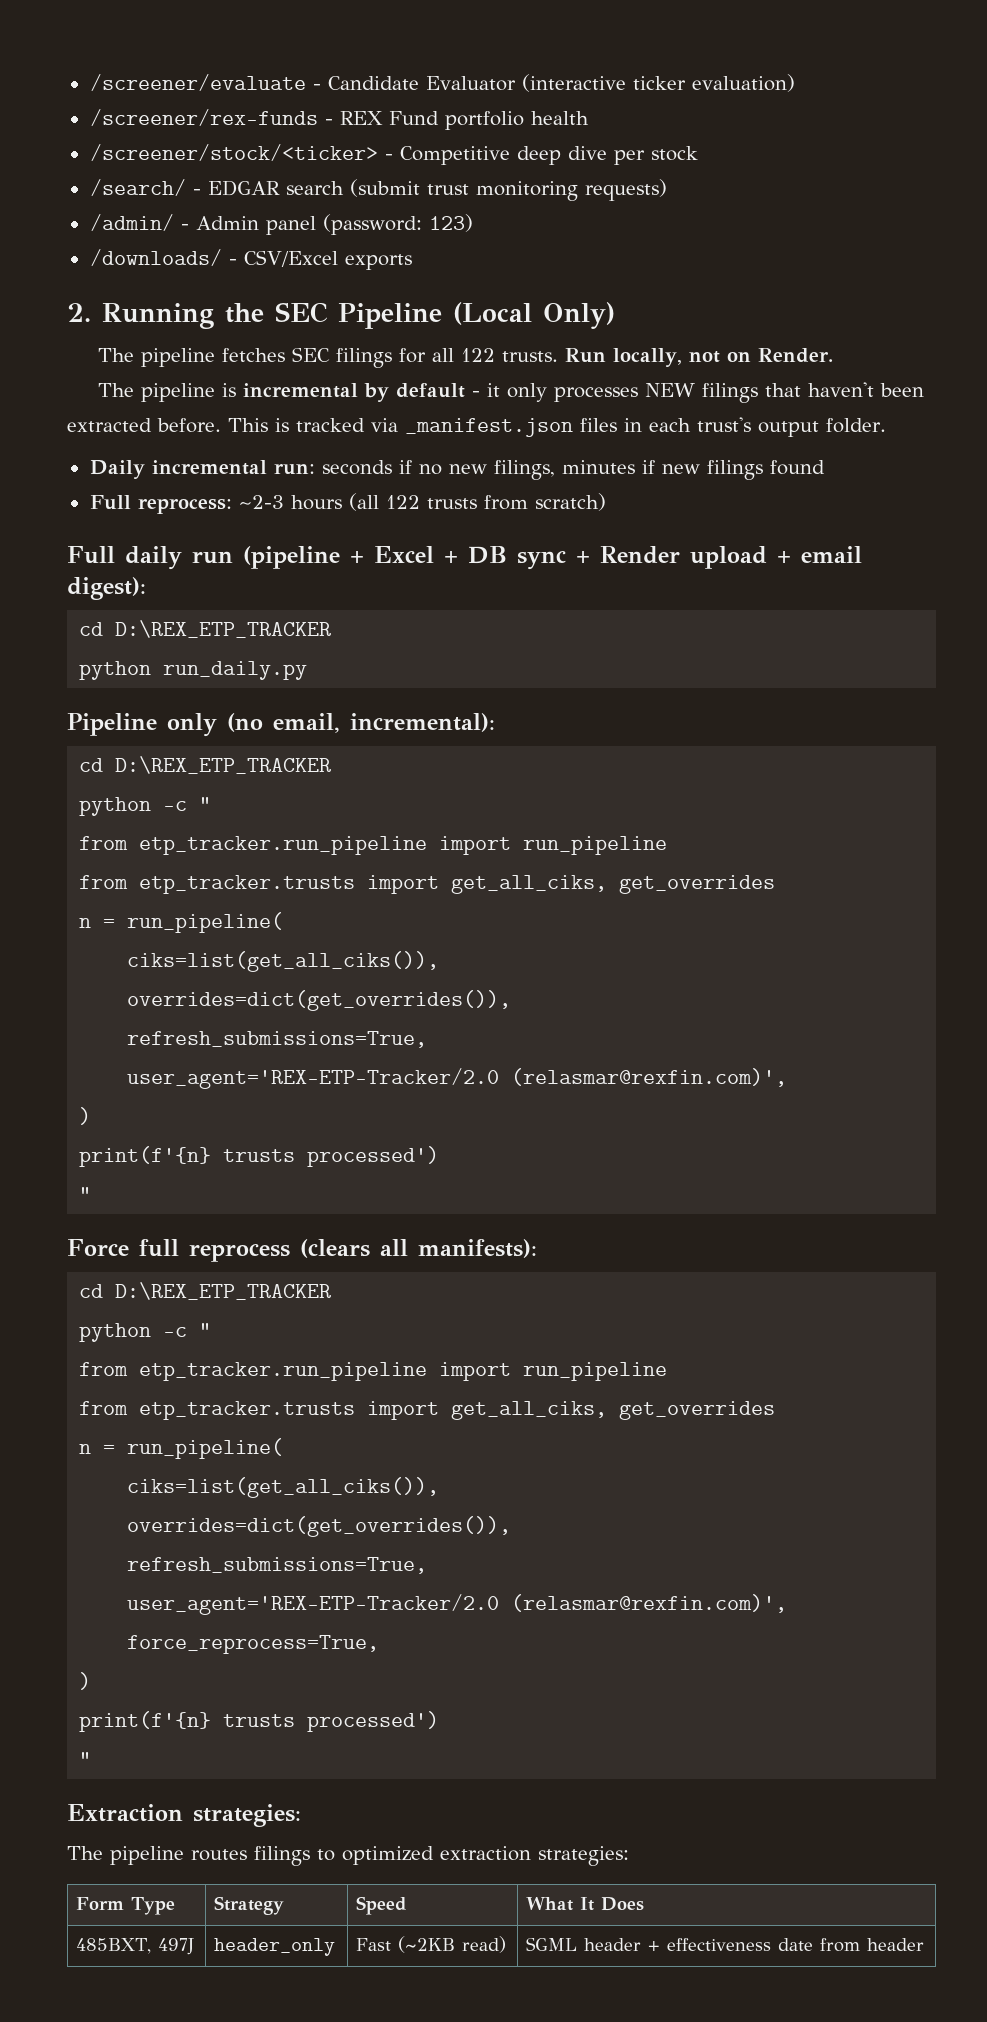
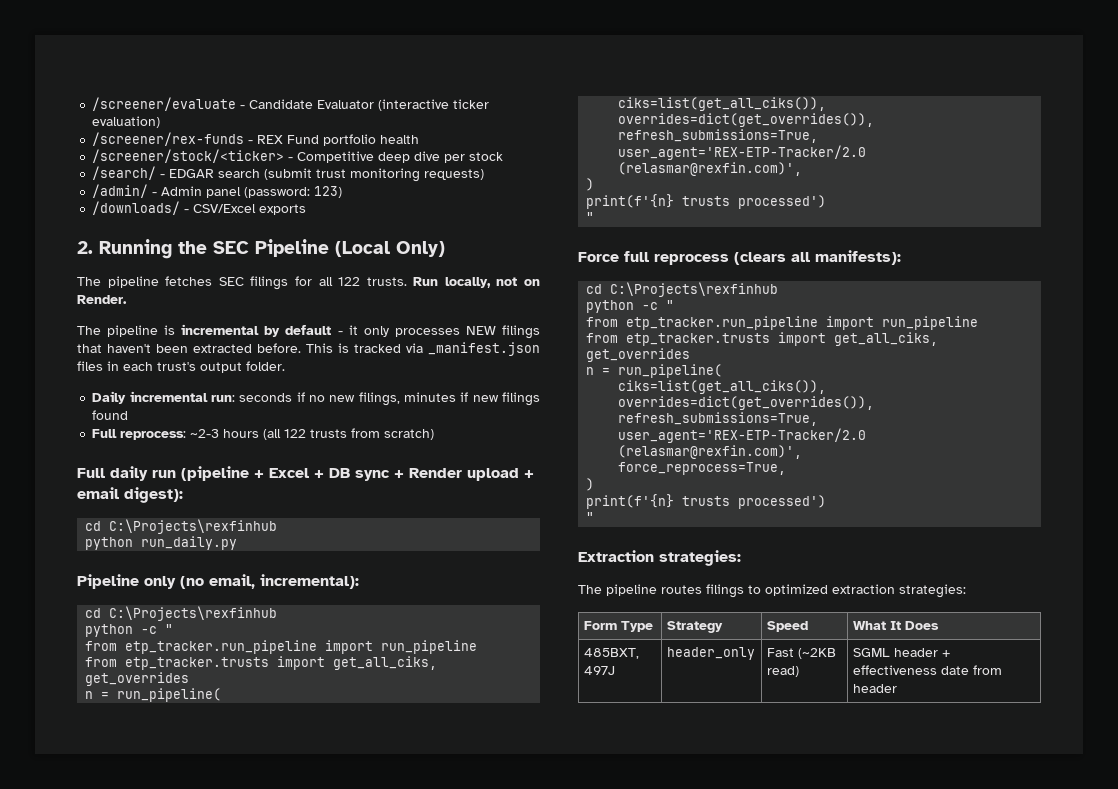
  Full daily run (pipeline + Excel + DB sync + Render upload + email digest):
- cd D:\REX_ETP_TRACKER
+ cd C:\Projects\rexfinhub
  Pipeline only (no email, incremental):
- cd D:\REX_ETP_TRACKER
+ cd C:\Projects\rexfinhub
  Force full reprocess (clears all manifests):
- cd D:\REX_ETP_TRACKER
+ cd C:\Projects\rexfinhub

